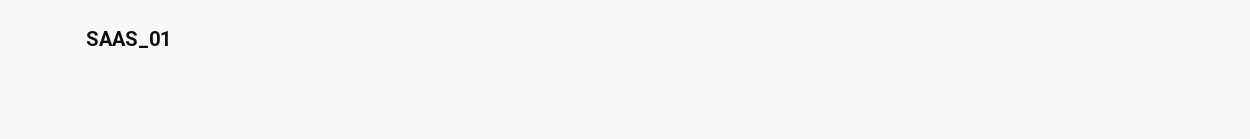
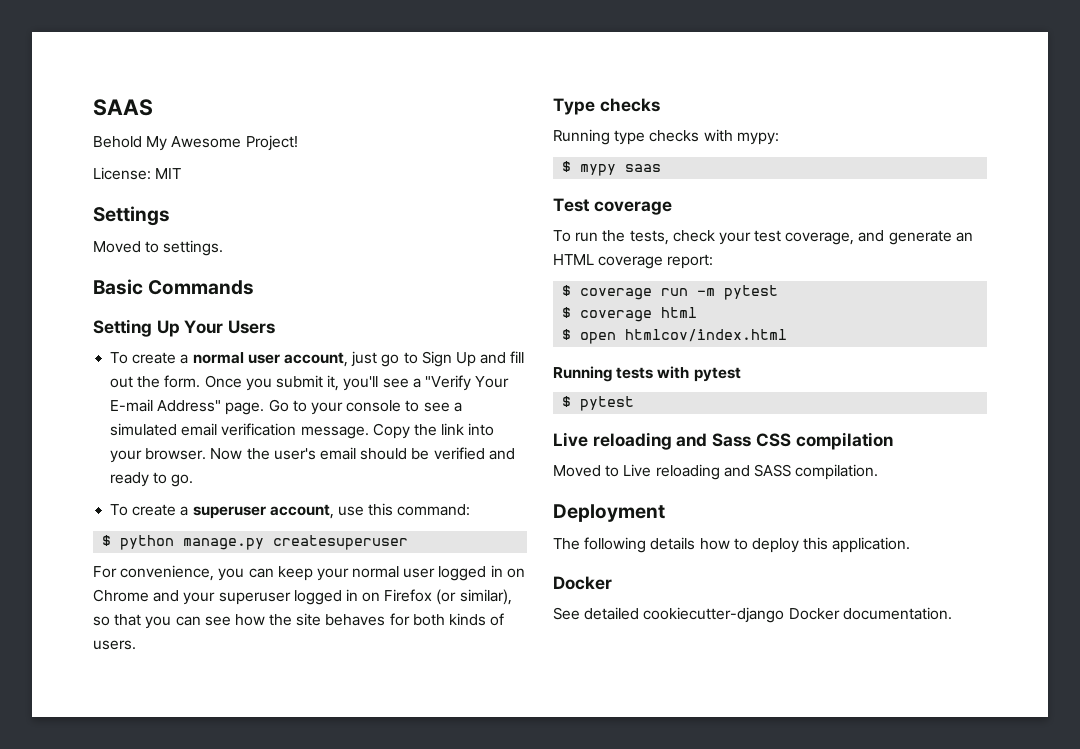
- SAAS_01
+ SAAS
+ Behold My Awesome Project!
+ License: MIT
+ Settings
+ Moved to settings.
+ Basic Commands
+ Setting Up Your Users
+ To create a normal user account, just go to Sign Up and fill out the form. Once you submit it, you'll see a "Verify Your E-mail Address" page. Go to your console to see a simulated email verification message. Copy the link into your browser. Now the user's email should be verified and ready to go.
+ To create a superuser account, use this command:
+ $ python manage.py createsuperuser
+ For convenience, you can keep your normal user logged in on Chrome and your superuser logged in on Firefox (or similar), so that you can see how the site behaves for both kinds of users.
+ Type checks
+ Running type checks with mypy:
+ $ mypy saas
+ Test coverage
+ To run the tests, check your test coverage, and generate an HTML coverage report:
+ $ coverage run -m pytest
+ $ coverage html
+ $ open htmlcov/index.html
+ Running tests with pytest
+ $ pytest
+ Live reloading and Sass CSS compilation
+ Moved to Live reloading and SASS compilation.
+ Deployment
+ The following details how to deploy this application.
+ Docker
+ See detailed cookiecutter-django Docker documentation.

